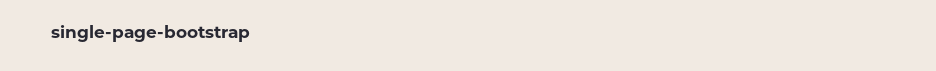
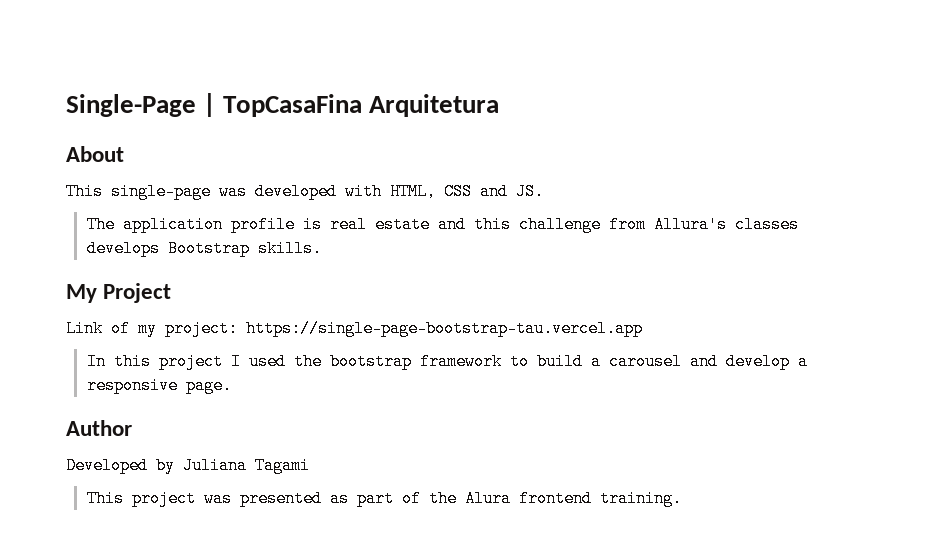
- single-page-bootstrap
+ Single-Page | TopCasaFina Arquitetura
+ About
+ This single-page was developed with HTML, CSS and JS.
+ The application profile is real estate and this challenge from Allura's classes develops Bootstrap skills.
+ My Project
+ Link of my project: https://single-page-bootstrap-tau.vercel.app
+ In this project I used the bootstrap framework to build a carousel and develop a responsive page.
+ Author
+ Developed by Juliana Tagami
+ This project was presented as part of the Alura frontend training.

